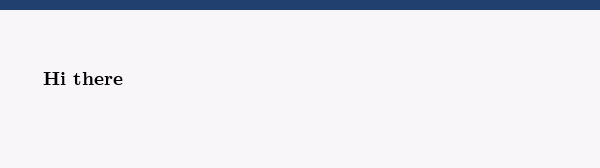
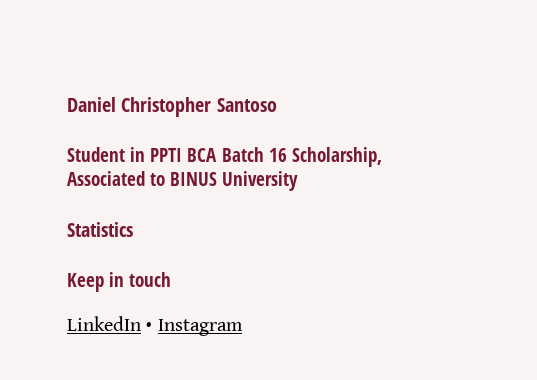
- Hi there
+ Daniel Christopher Santoso
+ Student in PPTI BCA Batch 16 Scholarship, Associated to BINUS University
+ Statistics
+ Keep in touch
+ LinkedIn • Instagram

